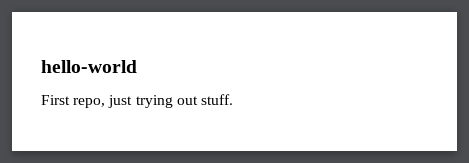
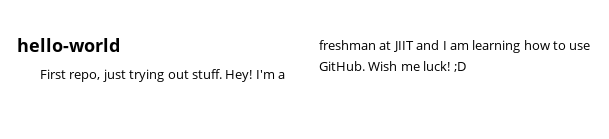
+ Hey! I'm a freshman at JIIT and I am learning how to use GitHub. Wish me luck! ;D

